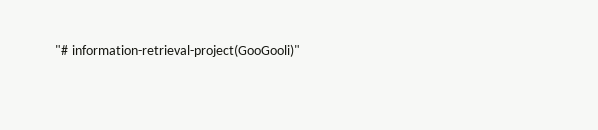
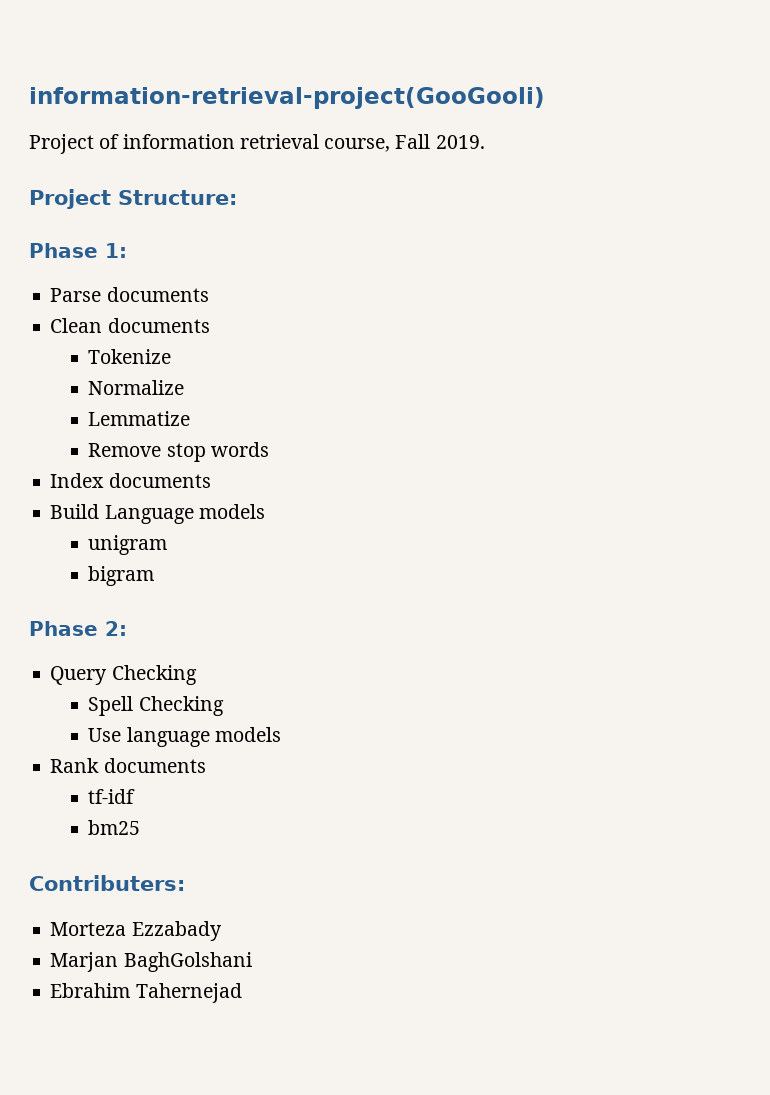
- "# information-retrieval-project(GooGooli)"
+ information-retrieval-project(GooGooli)
+ Project of information retrieval course, Fall 2019.
+ Project Structure:
+ Phase 1:
+ Parse documents
+ Clean documents
+ Tokenize
+ Normalize
+ Lemmatize
+ Remove stop words
+ Index documents
+ Build Language models
+ unigram
+ bigram
+ Phase 2:
+ Query Checking
+ Spell Checking
+ Use language models
+ Rank documents
+ tf-idf
+ bm25
+ Contributers:
+ Morteza Ezzabady
+ Marjan BaghGolshani
+ Ebrahim Tahernejad

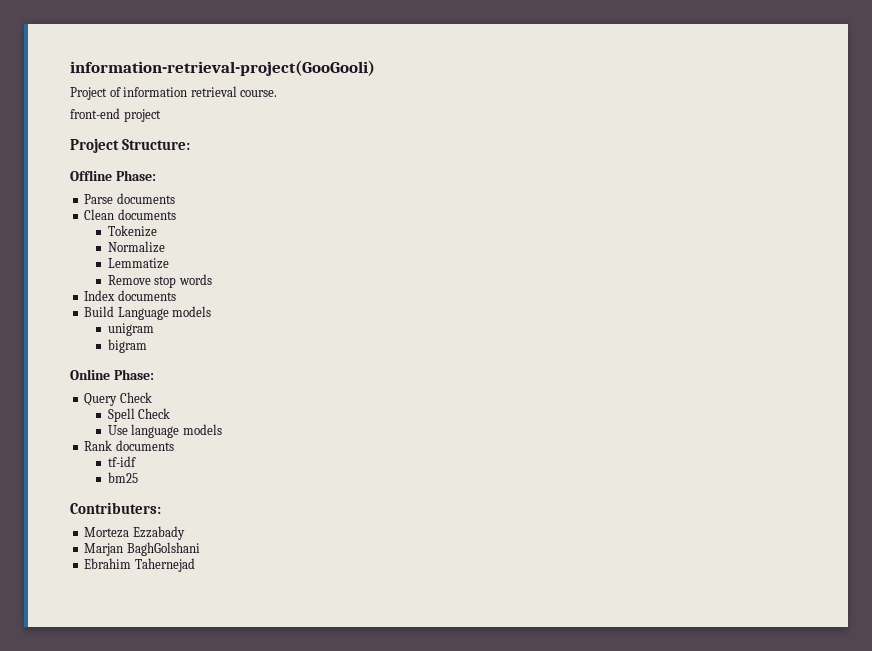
- Project of information retrieval course, Fall 2019.
+ Project of information retrieval course.
+ front-end project
- Phase 1:
+ Offline Phase:
- Phase 2:
+ Online Phase:
- Query Checking
+ Query Check
- Spell Checking
+ Spell Check

